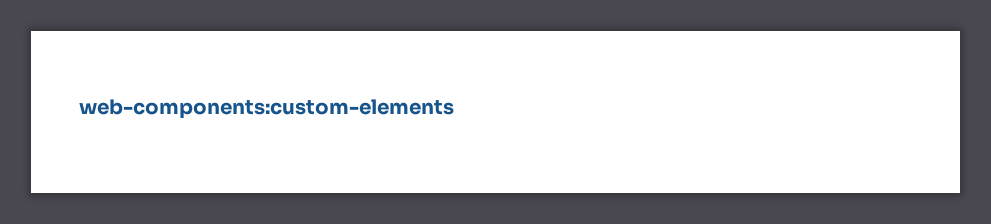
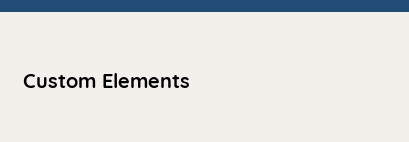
- web-components:custom-elements
+ Custom Elements

